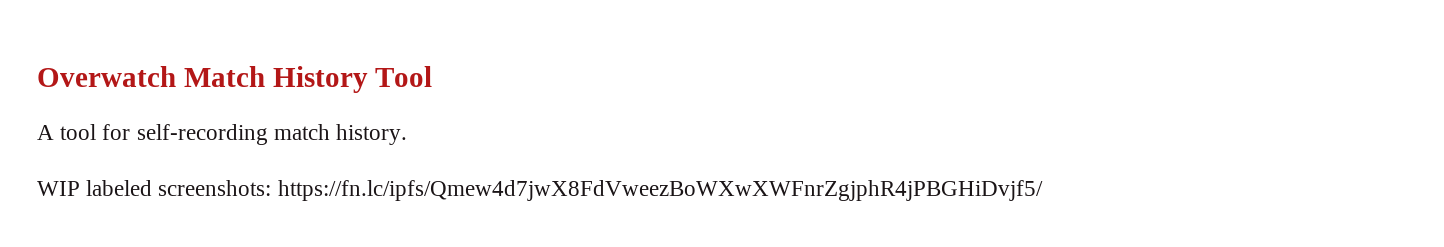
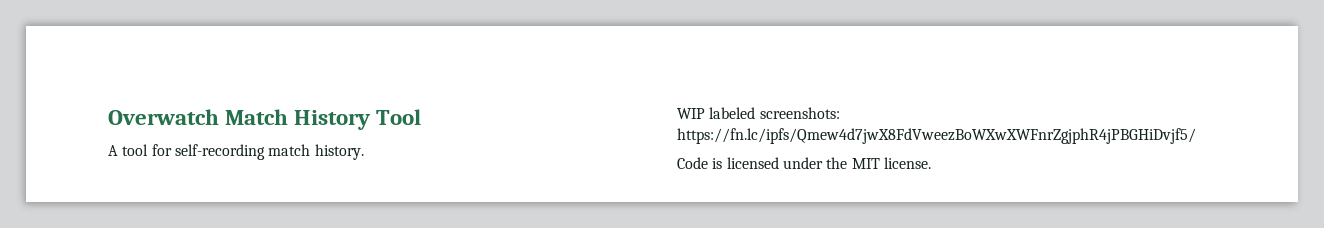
+ Code is licensed under the MIT license.

